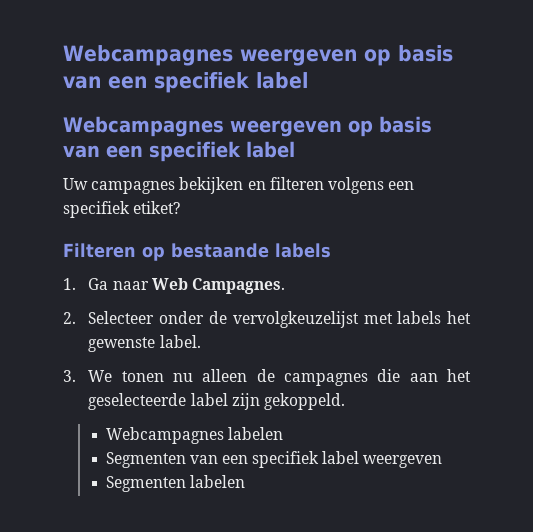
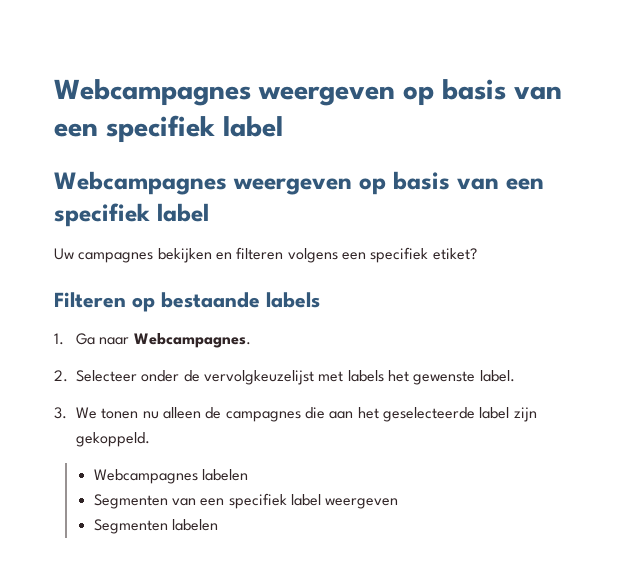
- 1. Ga naar Web Campagnes.
+ 1. Ga naar Webcampagnes.

